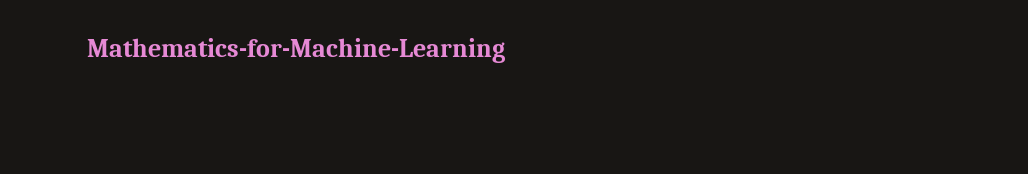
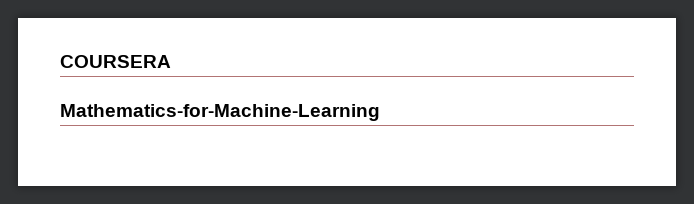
+ COURSERA

